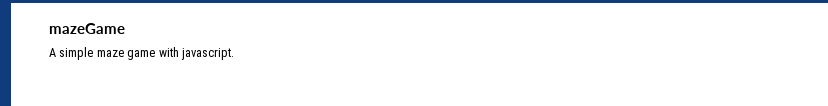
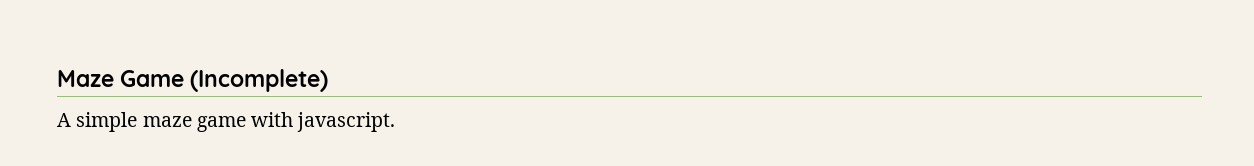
- mazeGame
+ Maze Game (Incomplete)

